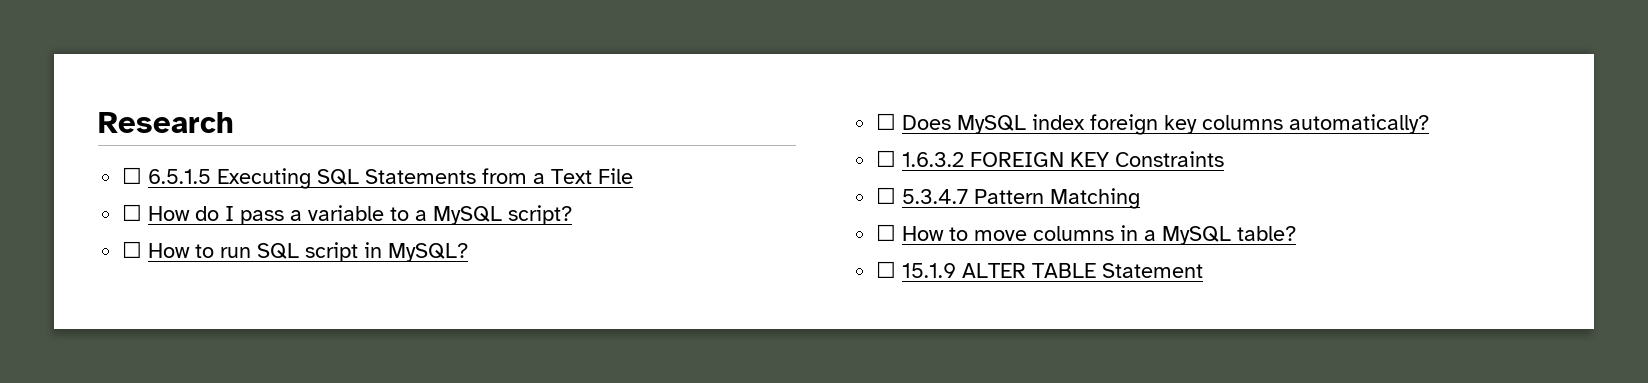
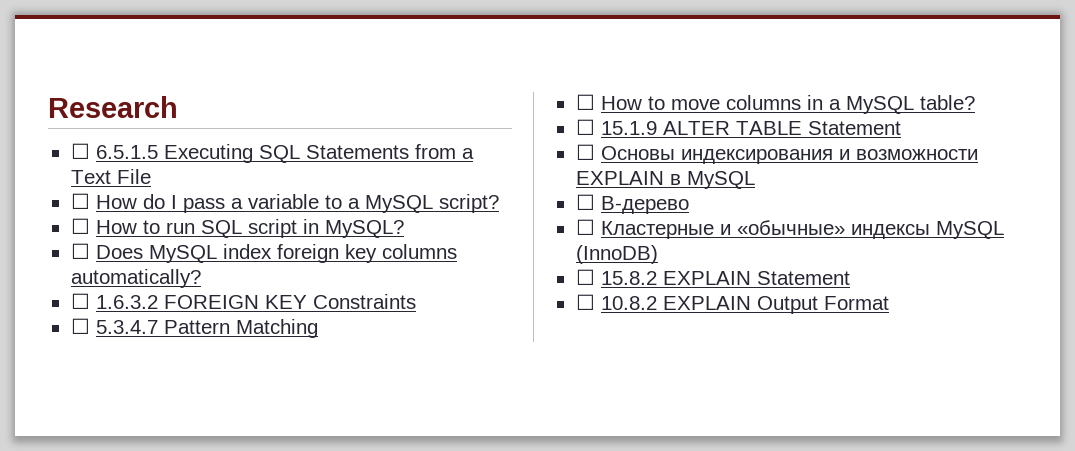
+ ☐ Основы индексирования и возможности EXPLAIN в MySQL
+ ☐ B-дерево
+ ☐ Кластерные и «обычные» индексы MySQL (InnoDB)
+ ☐ 15.8.2 EXPLAIN Statement
+ ☐ 10.8.2 EXPLAIN Output Format

